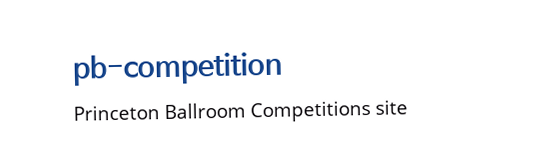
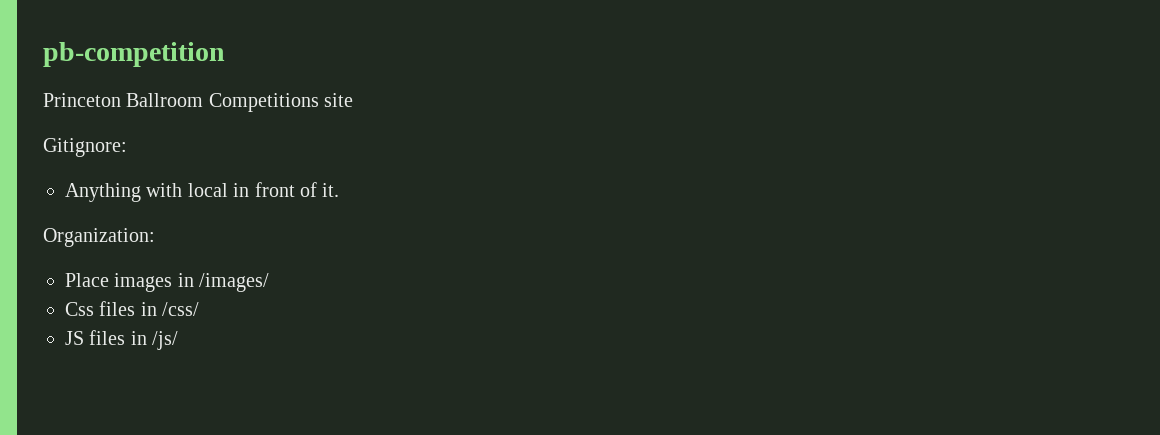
+ Gitignore:
+ Anything with local in front of it.
+ Organization:
+ Place images in /images/
+ Css files in /css/
+ JS files in /js/

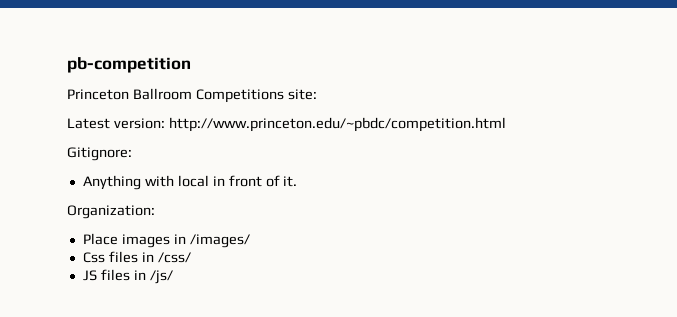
- Princeton Ballroom Competitions site
+ Princeton Ballroom Competitions site:
+ Latest version: http://www.princeton.edu/~pbdc/competition.html

